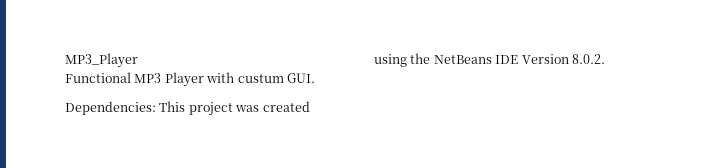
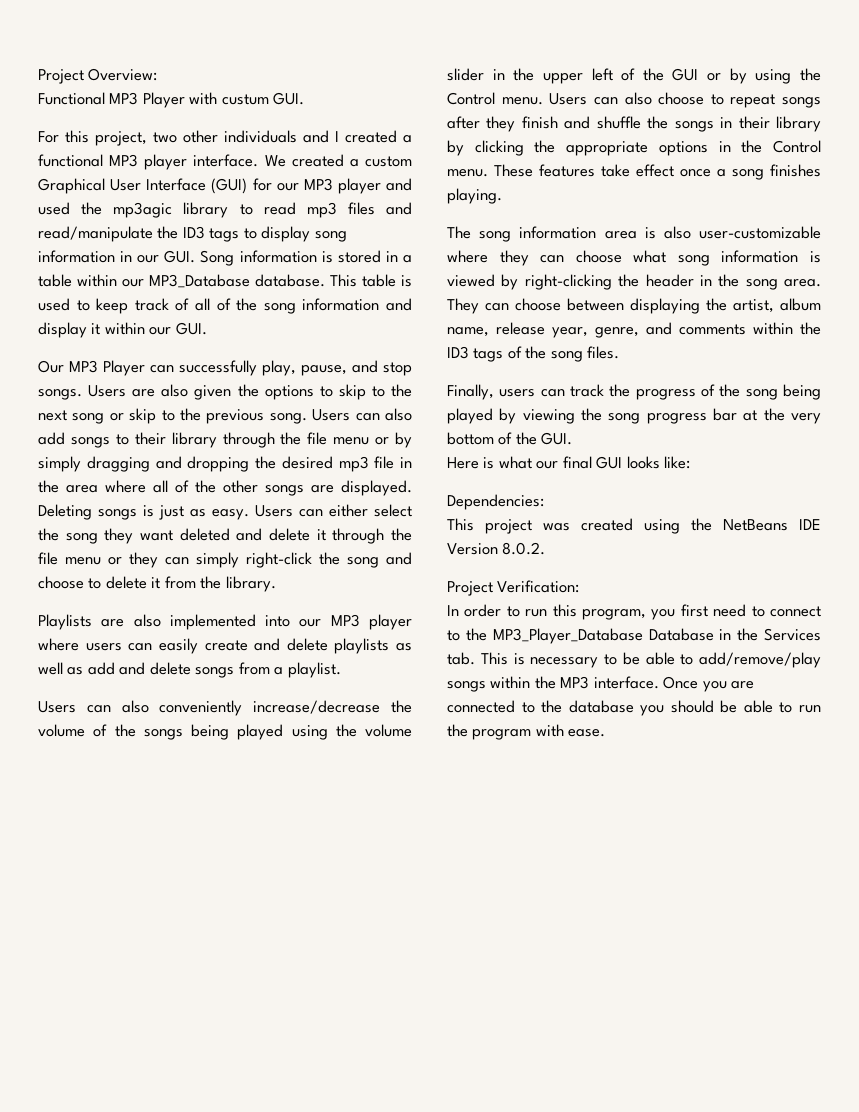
- MP3_Player
+ Project Overview:
+ For this project, two other individuals and I created a functional MP3 player interface. We created a custom Graphical User Interface (GUI) for our MP3 player and used the mp3agic library to read mp3 files and read/manipulate the ID3 tags to display song information in our GUI. Song information is stored in a table within our MP3_Database database. This table is used to keep track of all of the song information and display it within our GUI.
+ Our MP3 Player can successfully play, pause, and stop songs. Users are also given the options to skip to the next song or skip to the previous song. Users can also add songs to their library through the file menu or by simply dragging and dropping the desired mp3 file in the area where all of the other songs are displayed. Deleting songs is just as easy. Users can either select the song they want deleted and delete it through the file menu or they can simply right-click the song and choose to delete it from the library.
+ Playlists are also implemented into our MP3 player where users can easily create and delete playlists as well as add and delete songs from a playlist.
+ Users can also conveniently increase/decrease the volume of the songs being played using the volume slider in the upper left of the GUI or by using the Control menu. Users can also choose to repeat songs after they finish and shuffle the songs in their library by clicking the appropriate options in the Control menu. These features take effect once a song finishes playing.
+ The song information area is also user-customizable where they can choose what song information is viewed by right-clicking the header in the song area. They can choose between displaying the artist, album name, release year, genre, and comments within the ID3 tags of the song files.
+ Finally, users can track the progress of the song being played by viewing the song progress bar at the very bottom of the GUI.
+ Here is what our final GUI looks like:
- Dependencies: This project was created using the NetBeans IDE Version 8.0.2.
+ Dependencies:
+ This project was created using the NetBeans IDE Version 8.0.2.
+ Project Verification:
+ In order to run this program, you first need to connect to the MP3_Player_Database Database in the Services tab. This is necessary to be able to add/remove/play songs within the MP3 interface. Once you are connected to the database you should be able to run the program with ease.

